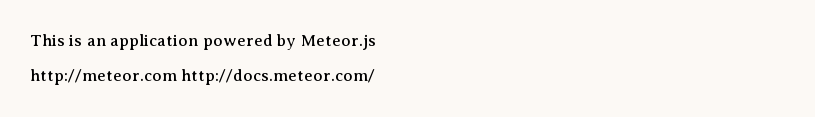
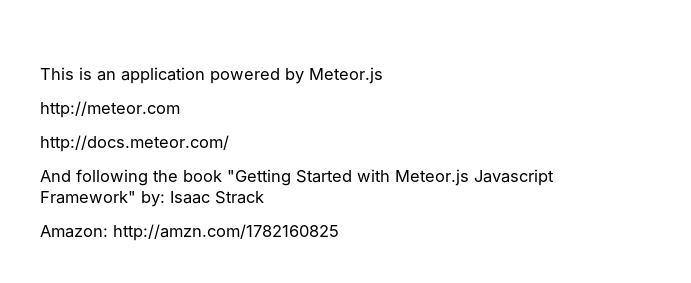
- http://meteor.com http://docs.meteor.com/
+ http://meteor.com
+ http://docs.meteor.com/
+ And following the book "Getting Started with Meteor.js Javascript Framework" by: Isaac Strack
+ Amazon: http://amzn.com/1782160825

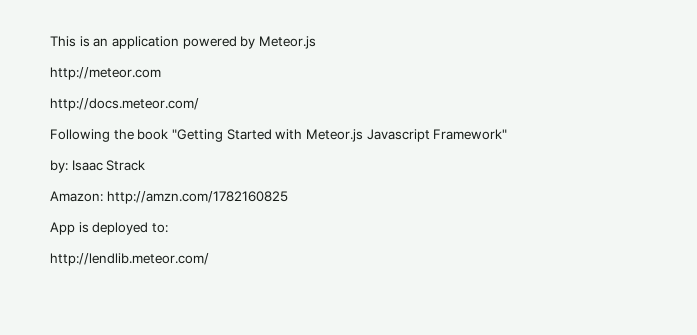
- And following the book "Getting Started with Meteor.js Javascript Framework" by: Isaac Strack
+ Following the book "Getting Started with Meteor.js Javascript Framework"
+ by: Isaac Strack
+ App is deployed to:
+ http://lendlib.meteor.com/

